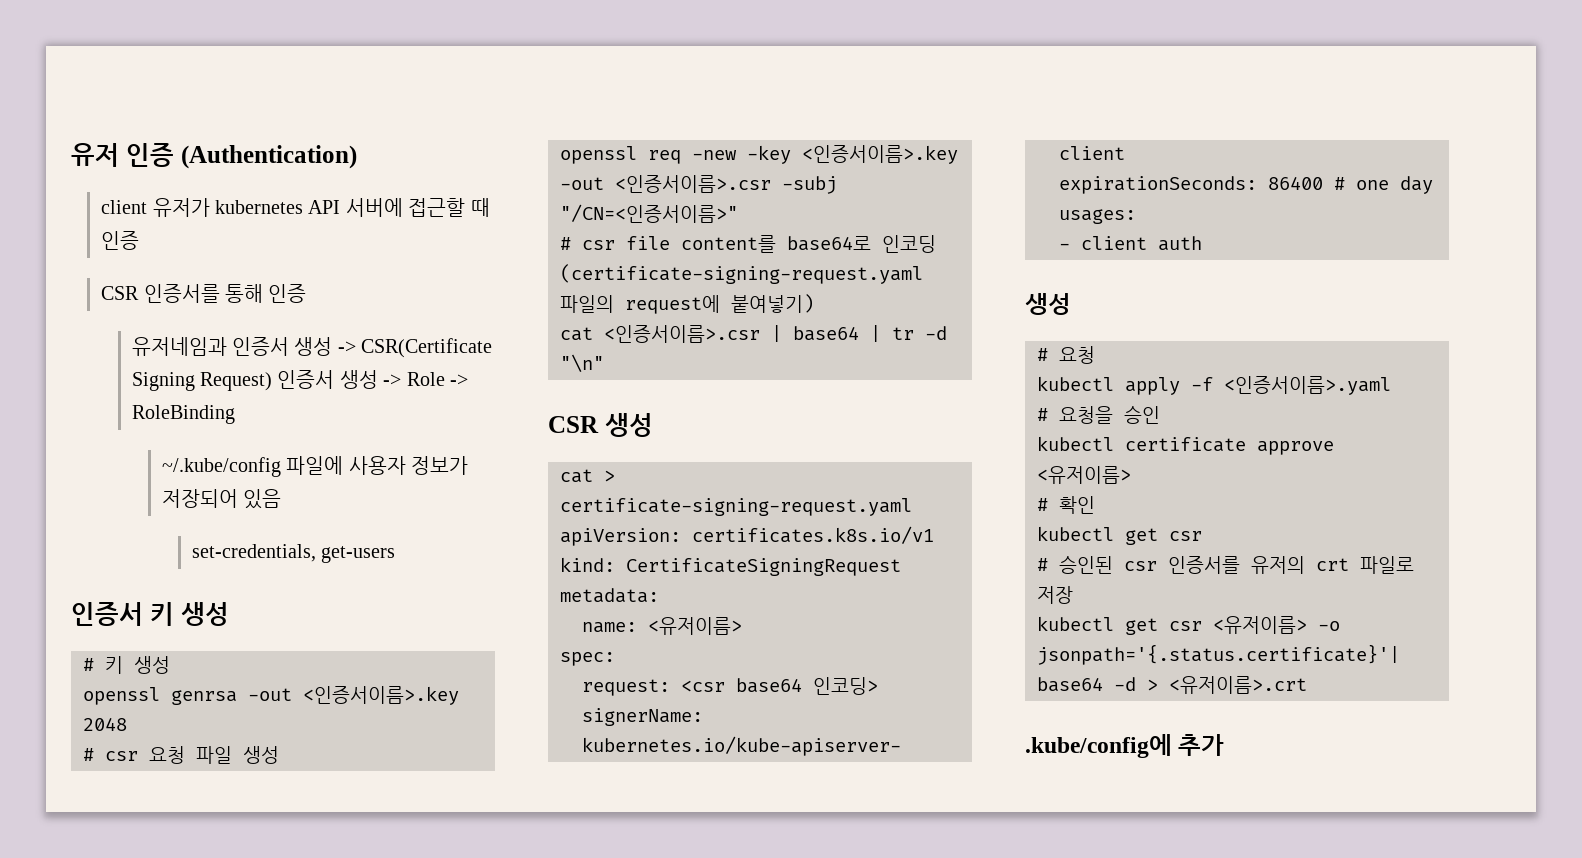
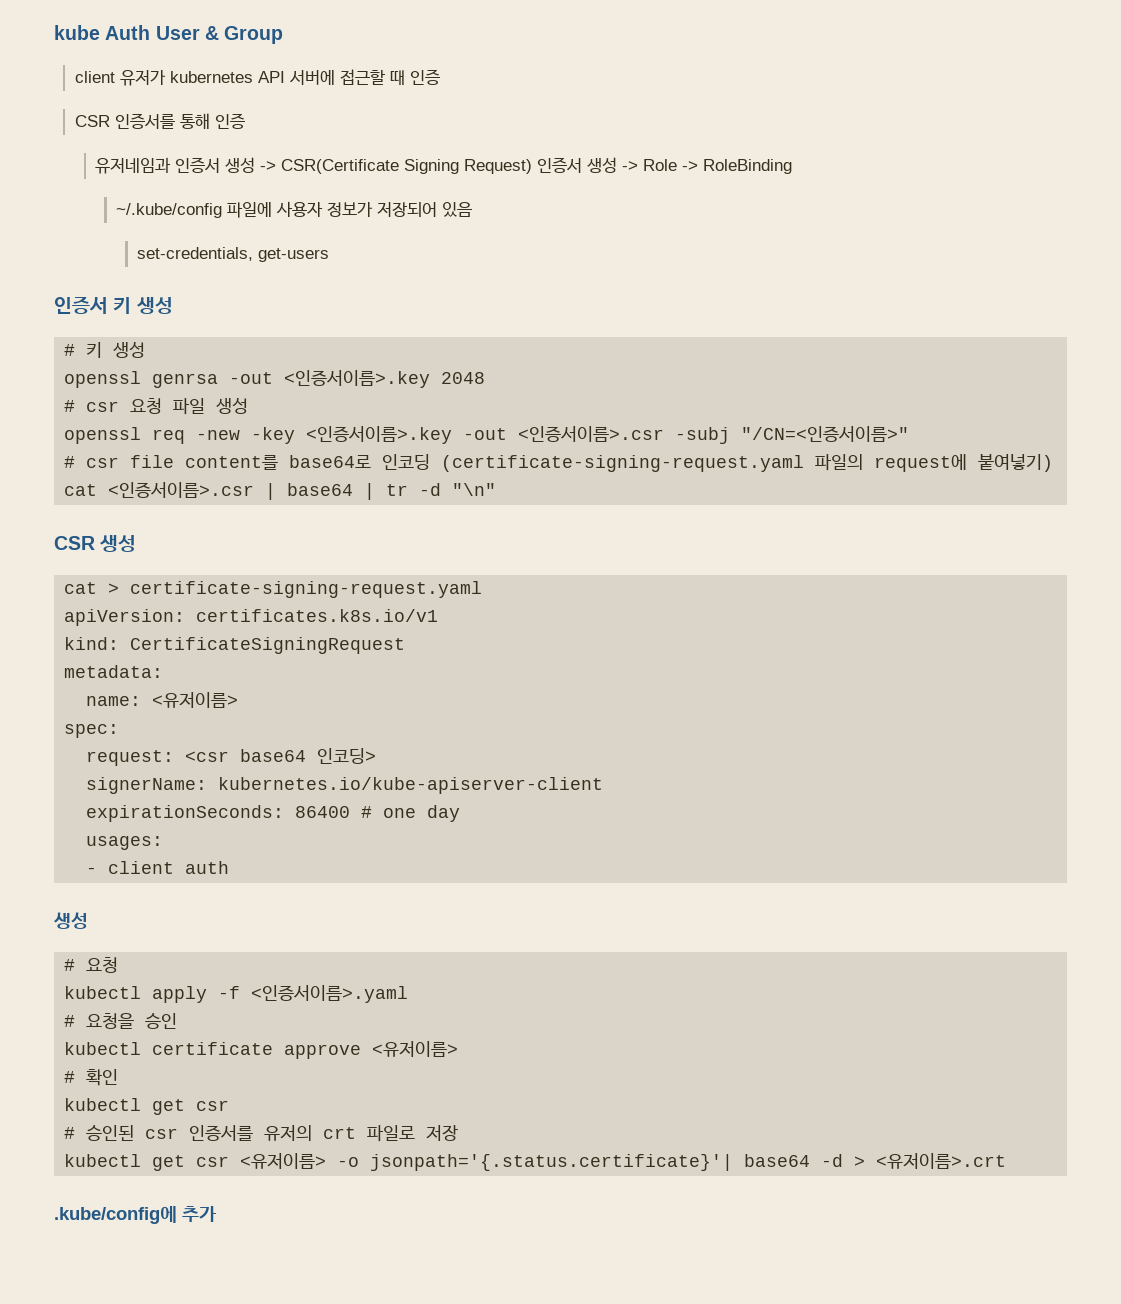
- 유저 인증 (Authentication)
+ kube Auth User & Group

